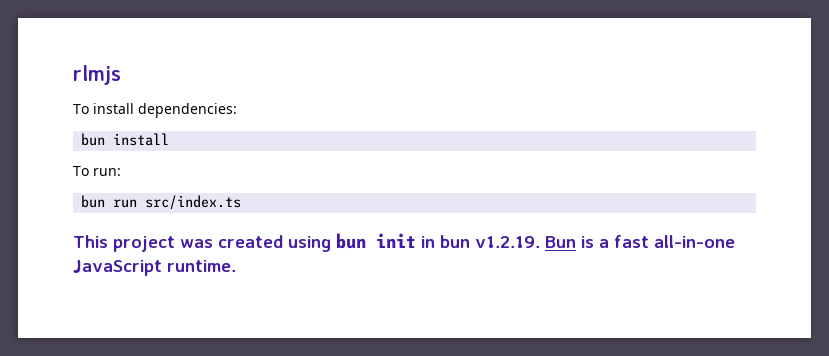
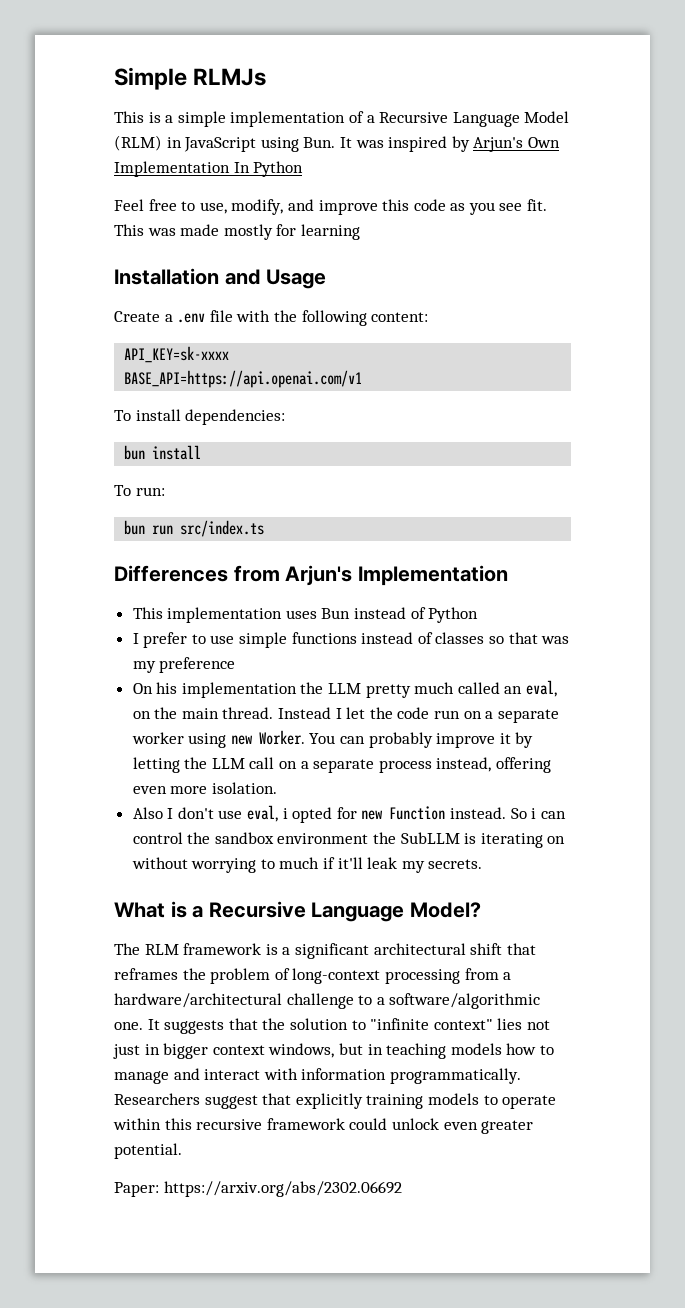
- rlmjs
+ Simple RLMJs
+ This is a simple implementation of a Recursive Language Model (RLM) in JavaScript using Bun. It was inspired by Arjun's Own Implementation In Python
+ Feel free to use, modify, and improve this code as you see fit. This was made mostly for learning
+ Installation and Usage
+ Create a .env file with the following content:
+ API_KEY=sk-xxxx
+ BASE_API=https://api.openai.com/v1
- This project was created using bun init in bun v1.2.19. Bun is a fast all-in-one JavaScript runtime.
+ Differences from Arjun's Implementation
+ This implementation uses Bun instead of Python
+ I prefer to use simple functions instead of classes so that was my preference
+ On his implementation the LLM pretty much called an eval, on the main thread. Instead I let the code run on a separate worker using new Worker. You can probably improve it by letting the LLM call on a separate process instead, offering even more isolation.
+ Also I don't use eval, i opted for new Function instead. So i can control the sandbox environment the SubLLM is iterating on without worrying to much if it'll leak my secrets.
+ What is a Recursive Language Model?
+ The RLM framework is a significant architectural shift that reframes the problem of long-context processing from a hardware/architectural challenge to a software/algorithmic one. It suggests that the solution to "infinite context" lies not just in bigger context windows, but in teaching models how to manage and interact with information programmatically. Researchers suggest that explicitly training models to operate within this recursive framework could unlock even greater potential.
+ Paper: https://arxiv.org/abs/2302.06692

